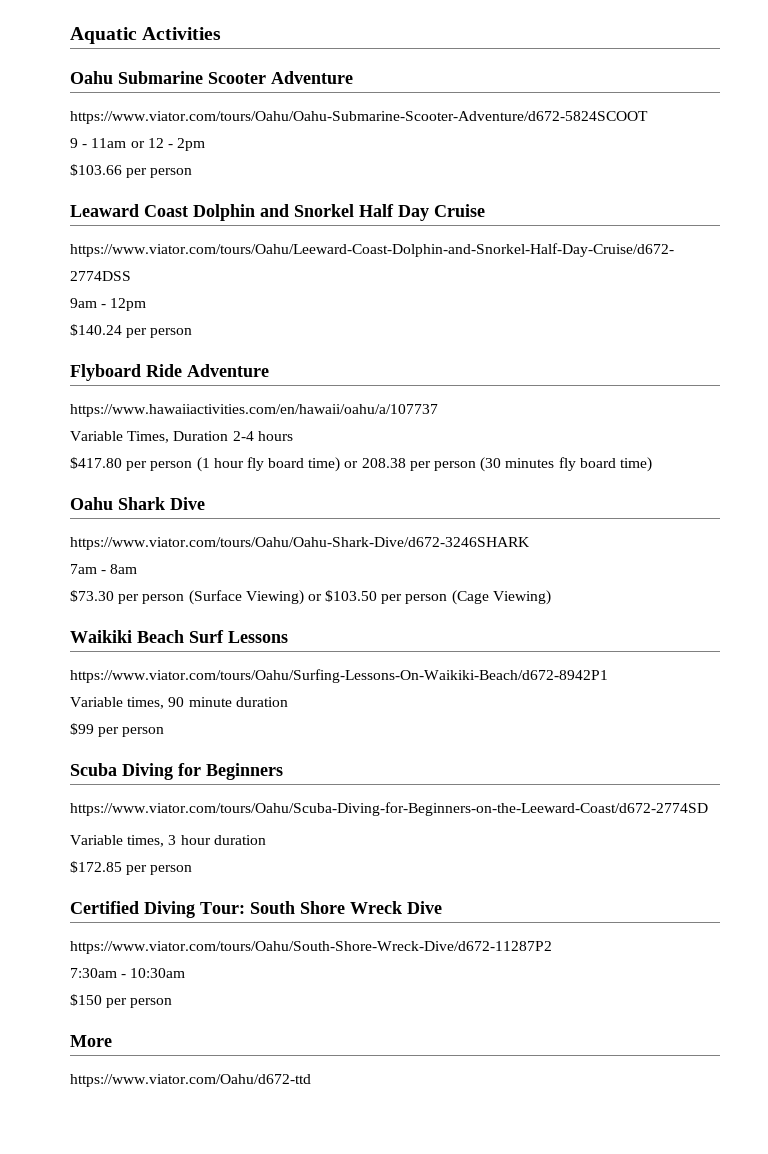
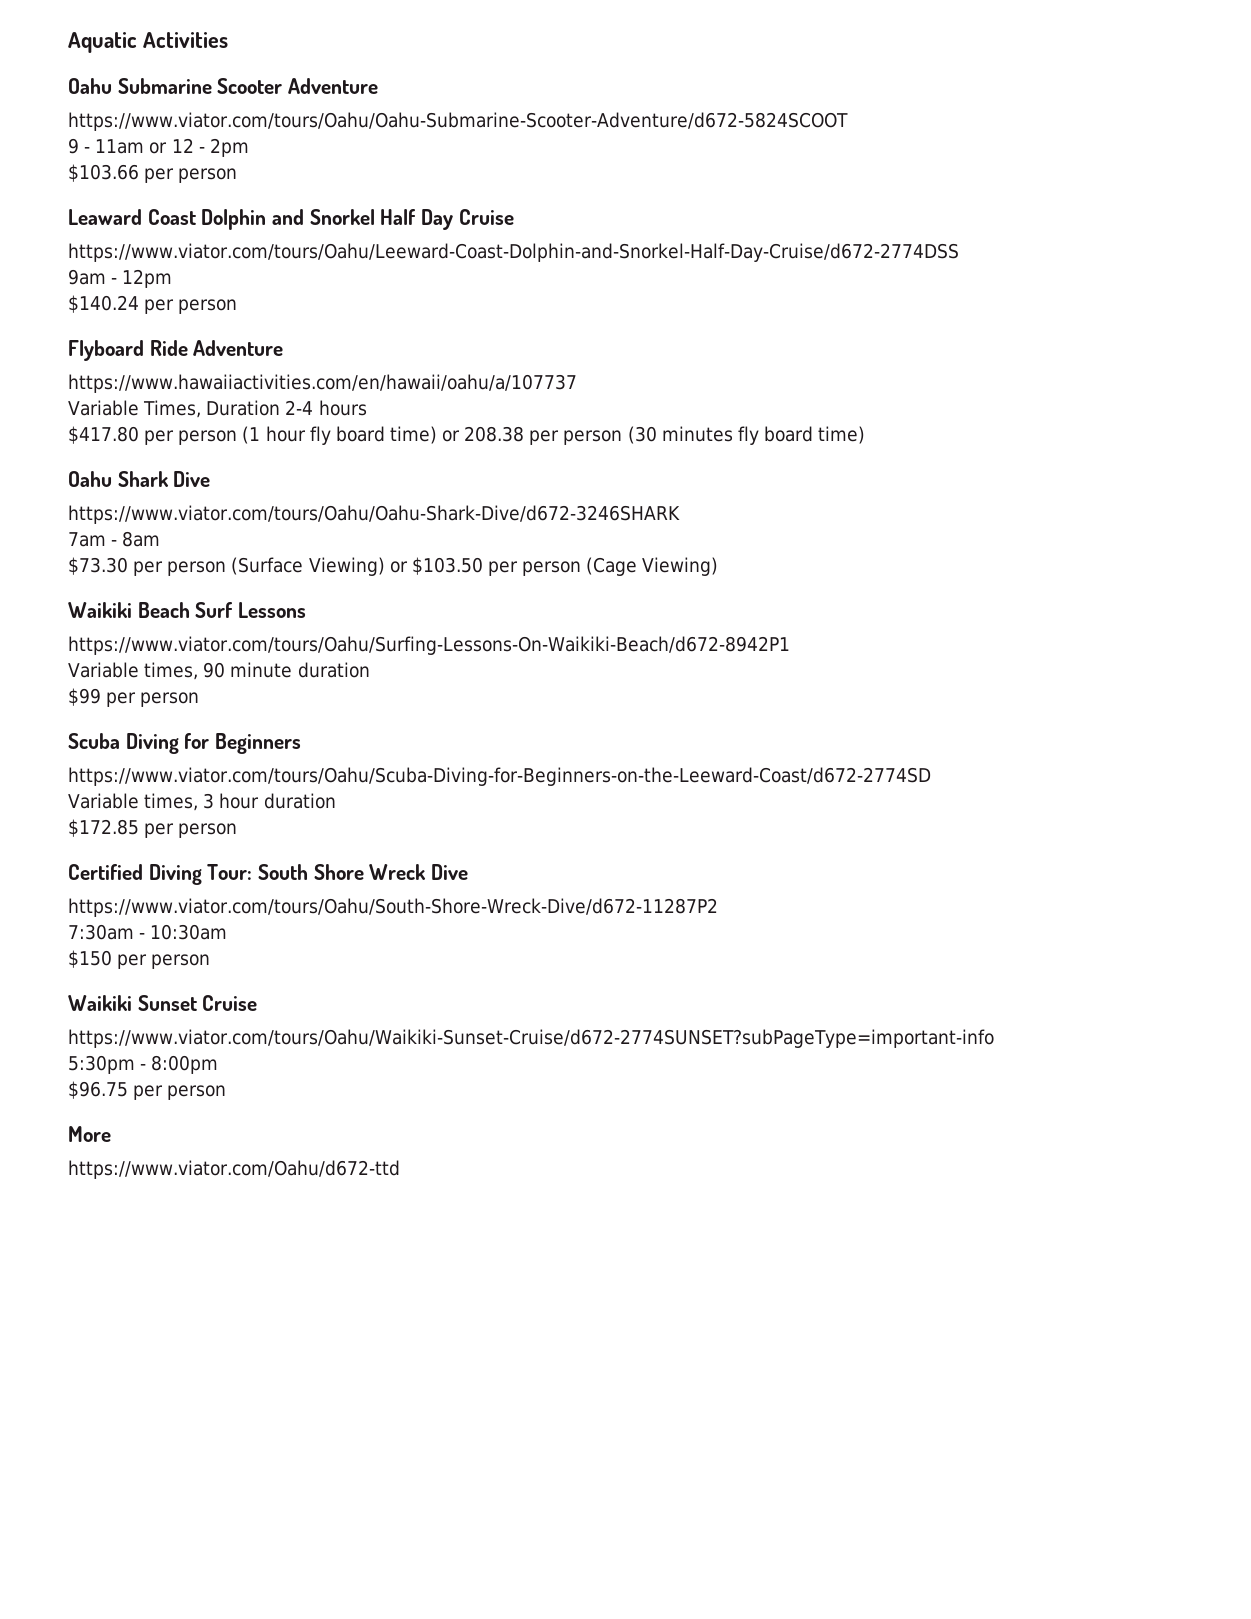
+ Waikiki Sunset Cruise
+ https://www.viator.com/tours/Oahu/Waikiki-Sunset-Cruise/d672-2774SUNSET?subPageType=important-info
+ 5:30pm - 8:00pm
+ $96.75 per person

